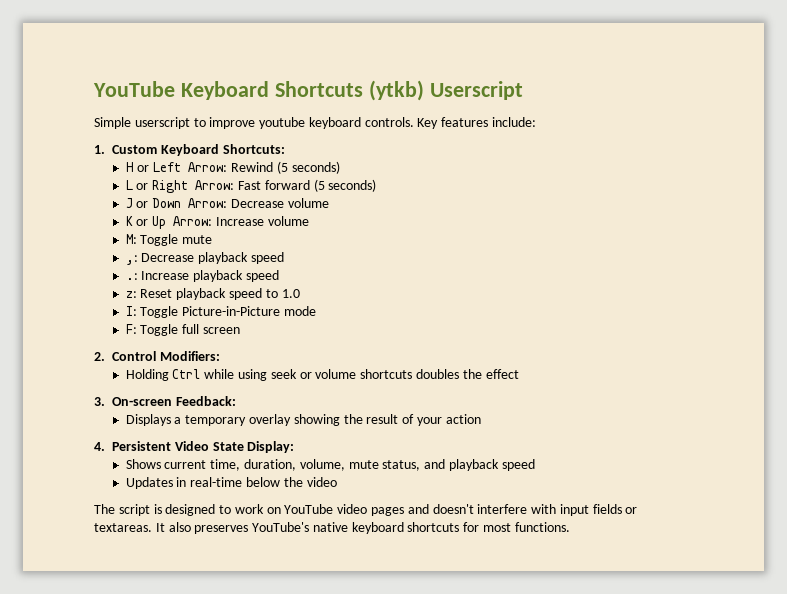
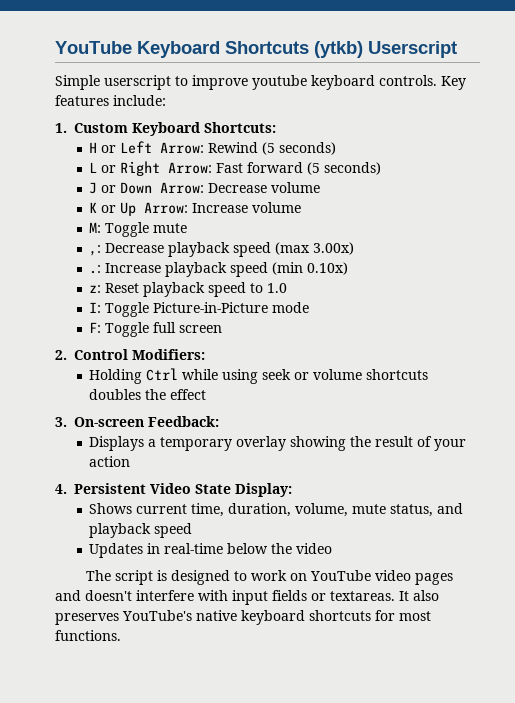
- ,: Decrease playback speed
+ ,: Decrease playback speed (max 3.00x)
- .: Increase playback speed
+ .: Increase playback speed (min 0.10x)

